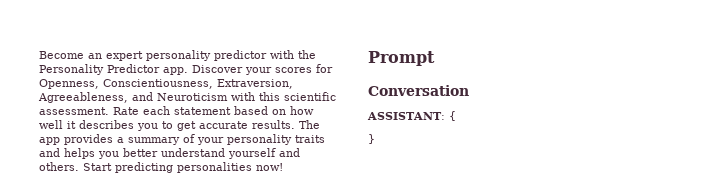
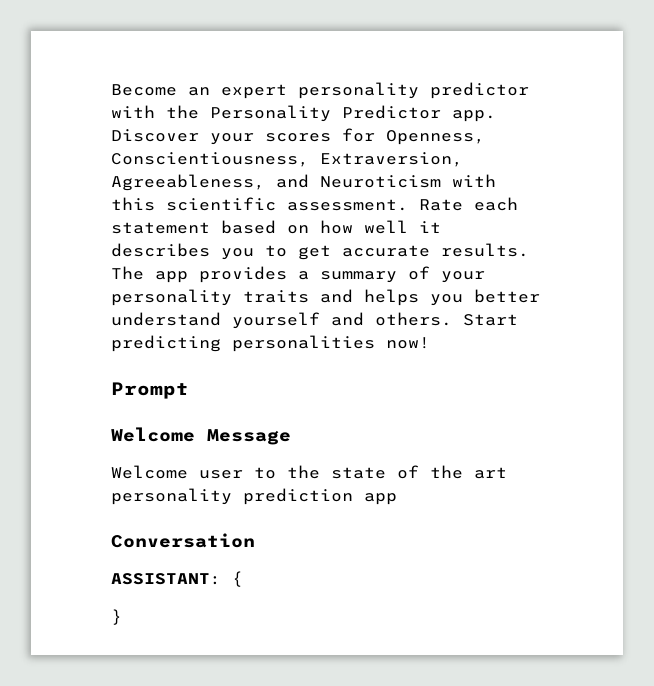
+ Welcome Message
+ Welcome user to the state of the art personality prediction app

